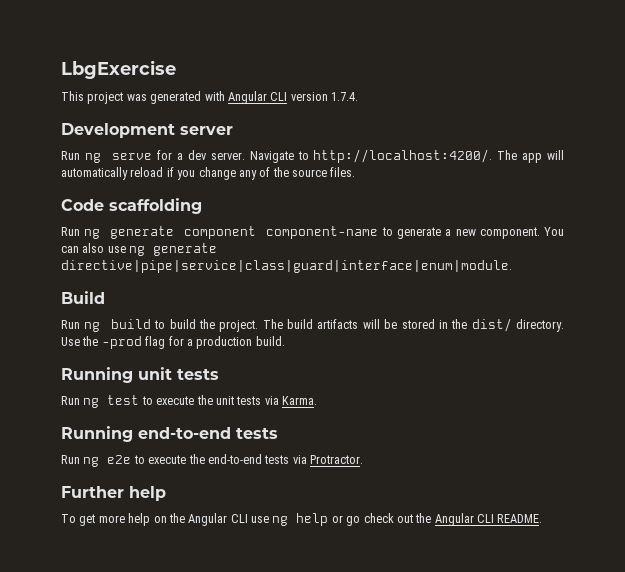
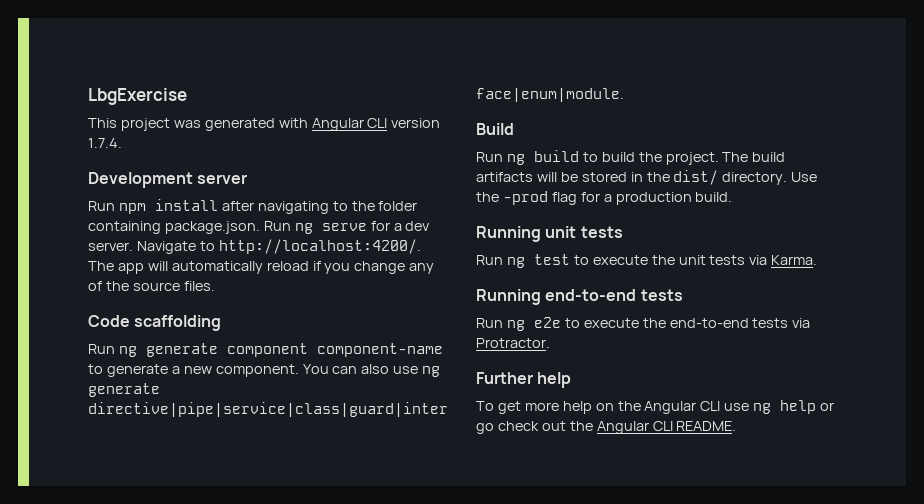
- Run ng serve for a dev server.
+ Run npm install after navigating to the folder containing package.json. Run ng serve for a dev server.

